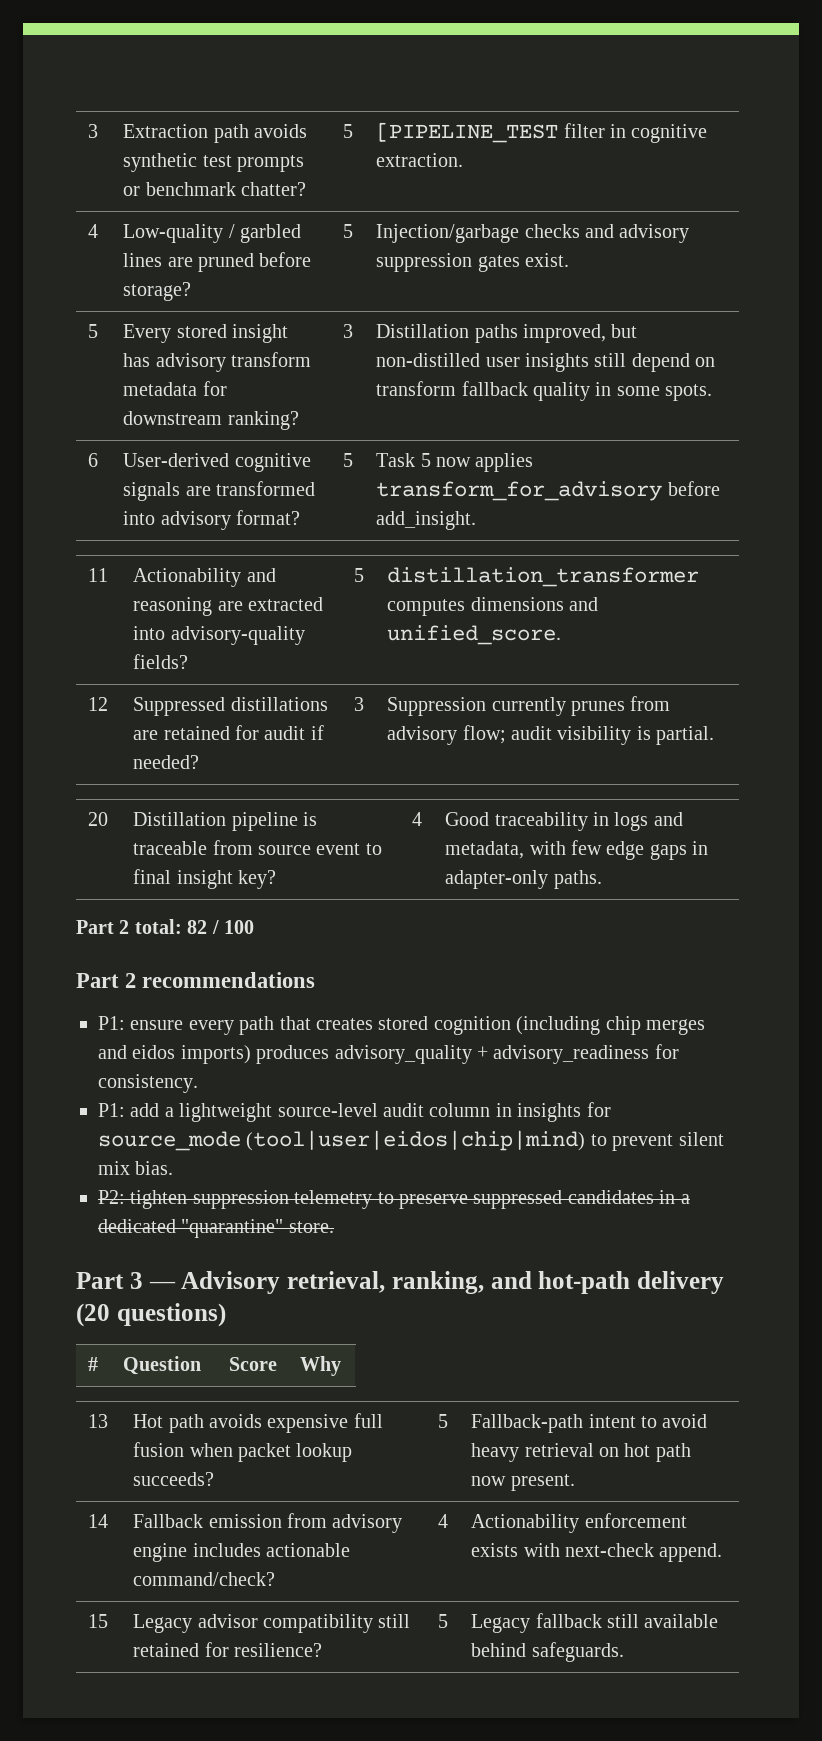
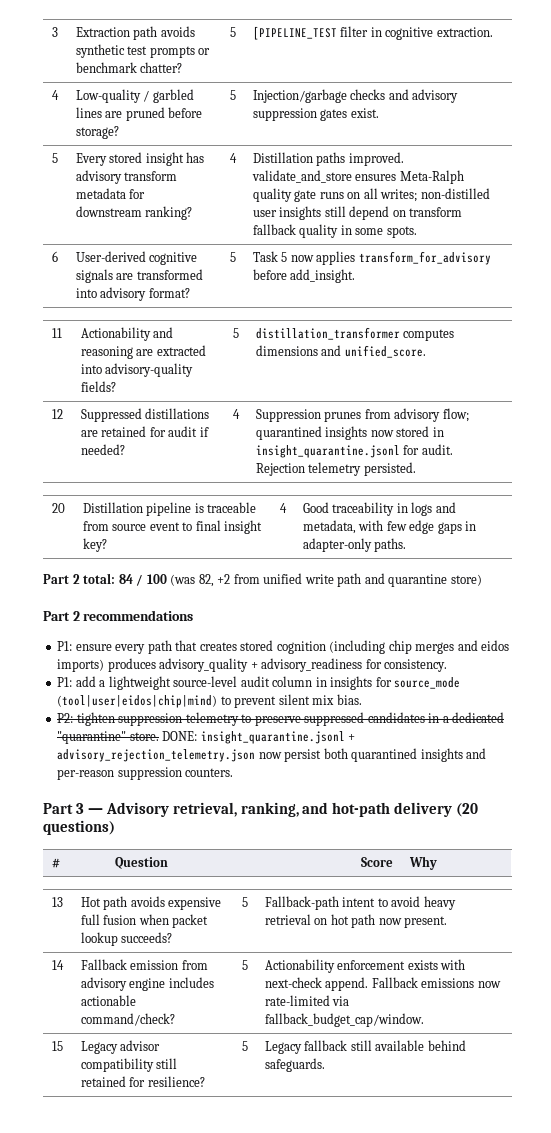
- 5 | Every stored insight has advisory transform metadata for downstream ranking? | 3 | Distillation paths improved, but non-distilled user insights still depend on transform fallback quality in some spots.
+ 5 | Every stored insight has advisory transform metadata for downstream ranking? | 4 | Distillation paths improved. validate_and_store ensures Meta-Ralph quality gate runs on all writes; non-distilled user insights still depend on transform fallback quality in some spots.
- 12 | Suppressed distillations are retained for audit if needed? | 3 | Suppression currently prunes from advisory flow; audit visibility is partial.
+ 12 | Suppressed distillations are retained for audit if needed? | 4 | Suppression prunes from advisory flow; quarantined insights now stored in insight_quarantine.jsonl for audit. Rejection telemetry persisted.
- Part 2 total: 82 / 100
+ Part 2 total: 84 / 100 (was 82, +2 from unified write path and quarantine store)
+ DONE: insight_quarantine.jsonl + advisory_rejection_telemetry.json now persist both quarantined insights and per-reason suppression counters.
- 14 | Fallback emission from advisory engine includes actionable command/check? | 4 | Actionability enforcement exists with next-check append.
+ 14 | Fallback emission from advisory engine includes actionable command/check? | 5 | Actionability enforcement exists with next-check append. Fallback emissions now rate-limited via fallback_budget_cap/window.

